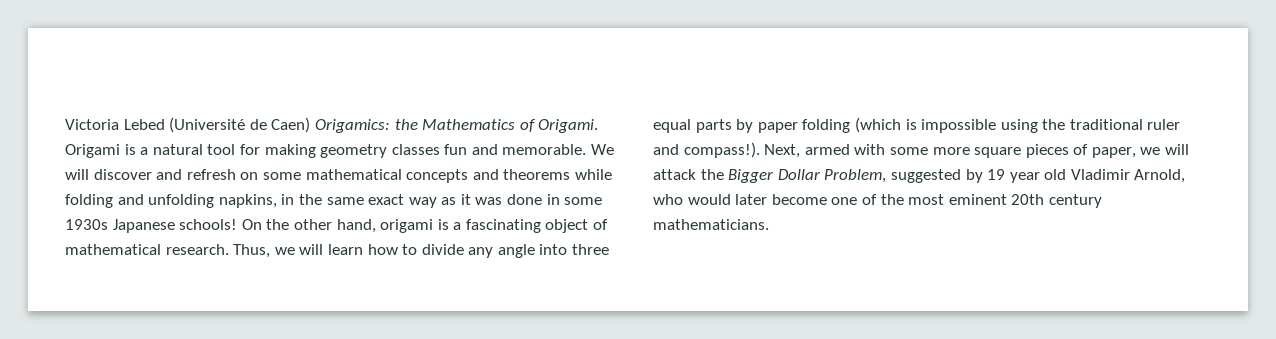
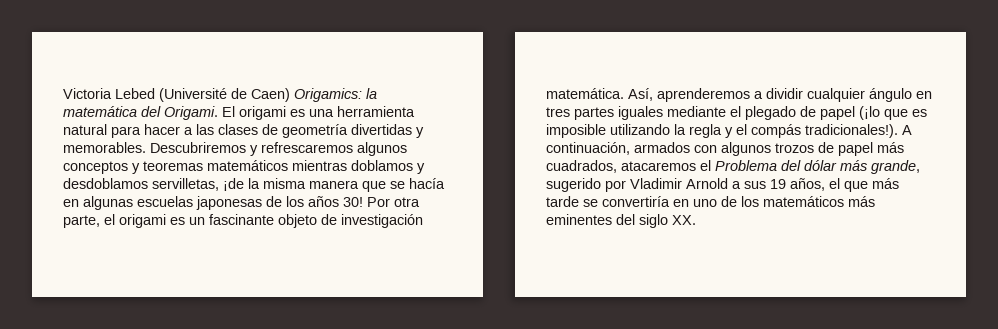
- Victoria Lebed (Université de Caen) Origamics: the Mathematics of Origami. Origami is a natural tool for making geometry classes fun and memorable. We will discover and refresh on some mathematical concepts and theorems while folding and unfolding napkins, in the same exact way as it was done in some 1930s Japanese schools! On the other hand, origami is a fascinating object of mathematical research. Thus, we will learn how to divide any angle into three equal parts by paper folding (which is impossible using the traditional ruler and compass!). Next, armed with some more square pieces of paper, we will attack the Bigger Dollar Problem, suggested by 19 year old Vladimir Arnold, who would later become one of the most eminent 20th century mathematicians.
+ Victoria Lebed (Université de Caen) Origamics: la matemática del Origami. El origami es una herramienta natural para hacer a las clases de geometría divertidas y memorables. Descubriremos y refrescaremos algunos conceptos y teoremas matemáticos mientras doblamos y desdoblamos servilletas, ¡de la misma manera que se hacía en algunas escuelas japonesas de los años 30! Por otra parte, el origami es un fascinante objeto de investigación matemática. Así, aprenderemos a dividir cualquier ángulo en tres partes iguales mediante el plegado de papel (¡lo que es imposible utilizando la regla y el compás tradicionales!). A continuación, armados con algunos trozos de papel más cuadrados, atacaremos el Problema del dólar más grande, sugerido por Vladimir Arnold a sus 19 años, el que más tarde se convertiría en uno de los matemáticos más eminentes del siglo XX.

